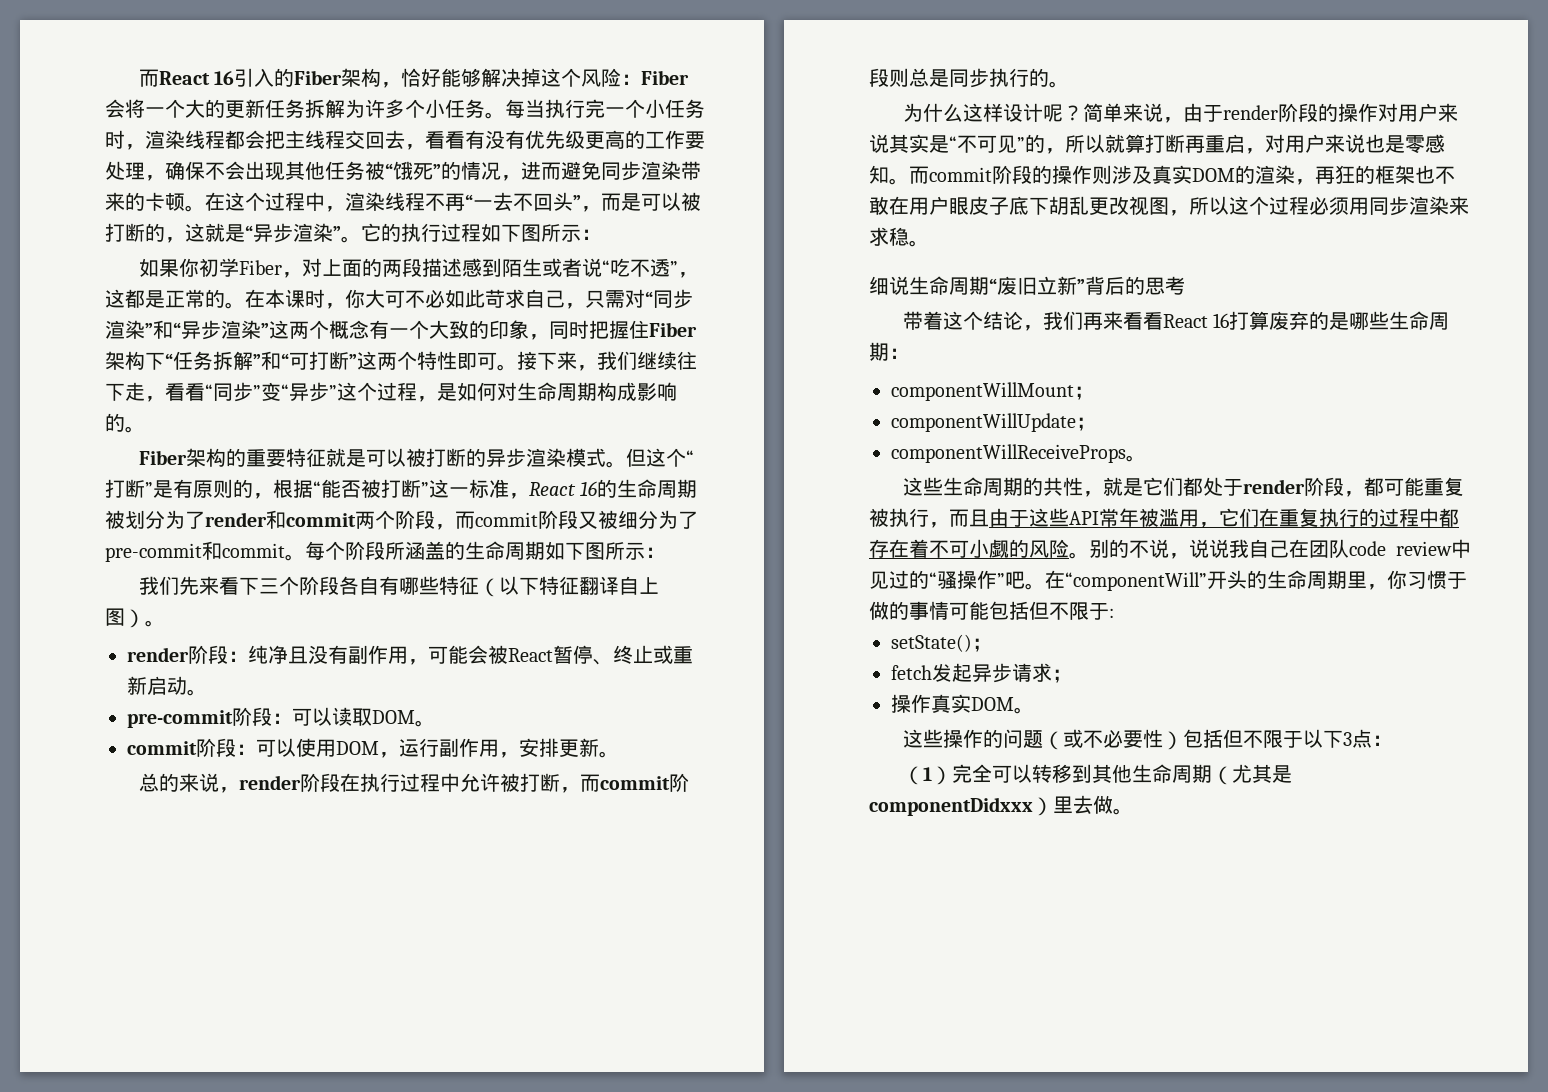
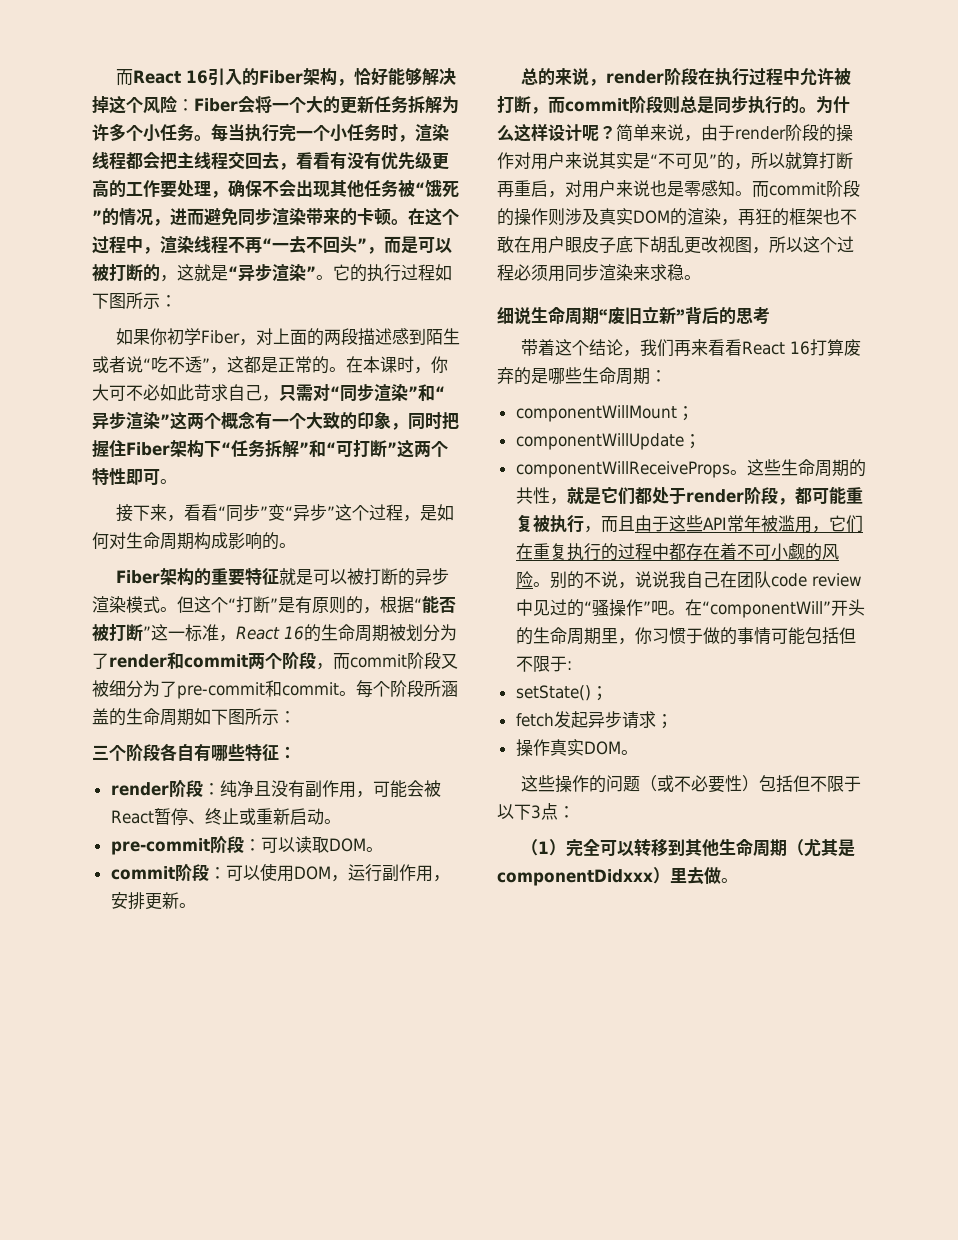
- 在本课时，你大可不必如此苛求自己，只需对“同步渲染”和“异步渲染”这两个概念有一个大致的印象，同时把握住Fiber架构下“任务拆解”和“可打断”这两个特性即可。接下来，我们继续往下走，看看“同步”变“异步”这个过程，是如何对生命周期构成影响的。
+ 在本课时，你大可不必如此苛求自己，只需对“同步渲染”和“异步渲染”这两个概念有一个大致的印象，同时把握住Fiber架构下“任务拆解”和“可打断”这两个特性即可。
+ 接下来，看看“同步”变“异步”这个过程，是如何对生命周期构成影响的。
- 我们先来看下三个阶段各自有哪些特征（以下特征翻译自上图）。
+ 三个阶段各自有哪些特征：
- 总的来说，render阶段在执行过程中允许被打断，而commit阶段则总是同步执行的。
- 为什么这样设计呢？
+ 总的来说，render阶段在执行过程中允许被打断，而commit阶段则总是同步执行的。为什么这样设计呢？
- componentWillReceiveProps。
- 这些生命周期的共性，就是它们都处于render阶段，都可能重复被执行，而且由于这些API常年被滥用，它们在重复执行的过程中都存在着不可小觑的风险。
+ componentWillReceiveProps。这些生命周期的共性，就是它们都处于render阶段，都可能重复被执行，而且由于这些API常年被滥用，它们在重复执行的过程中都存在着不可小觑的风险。

